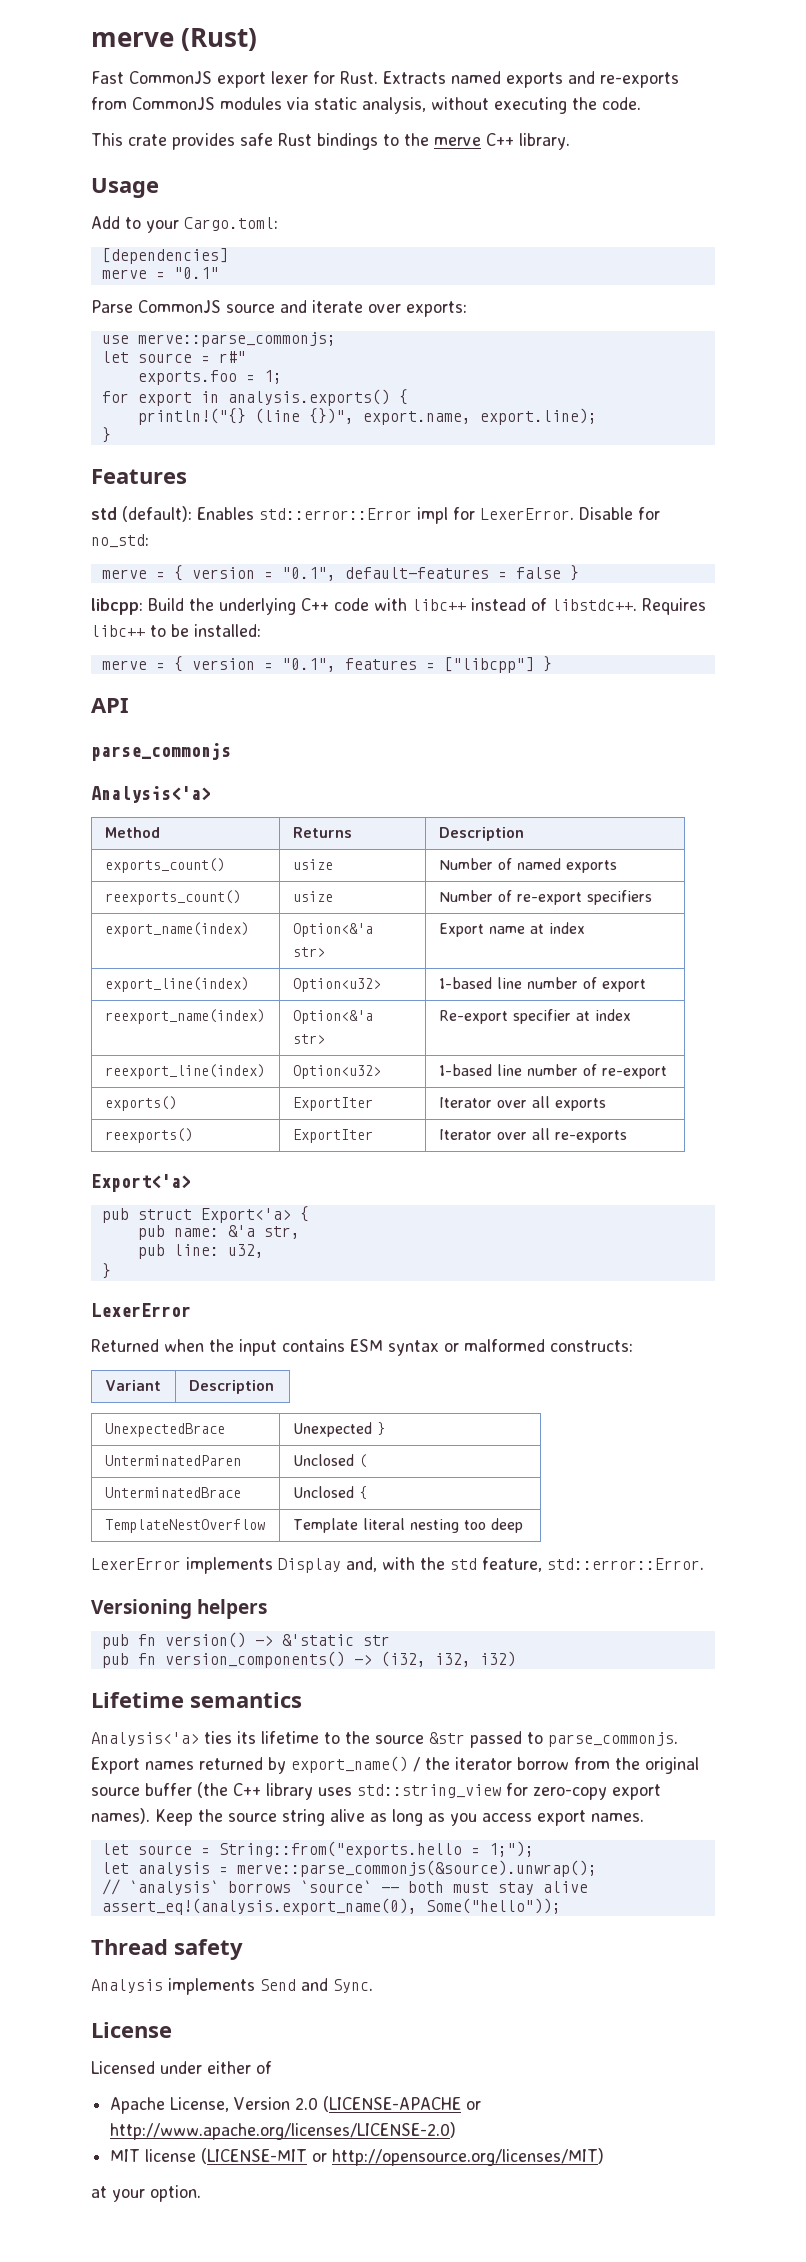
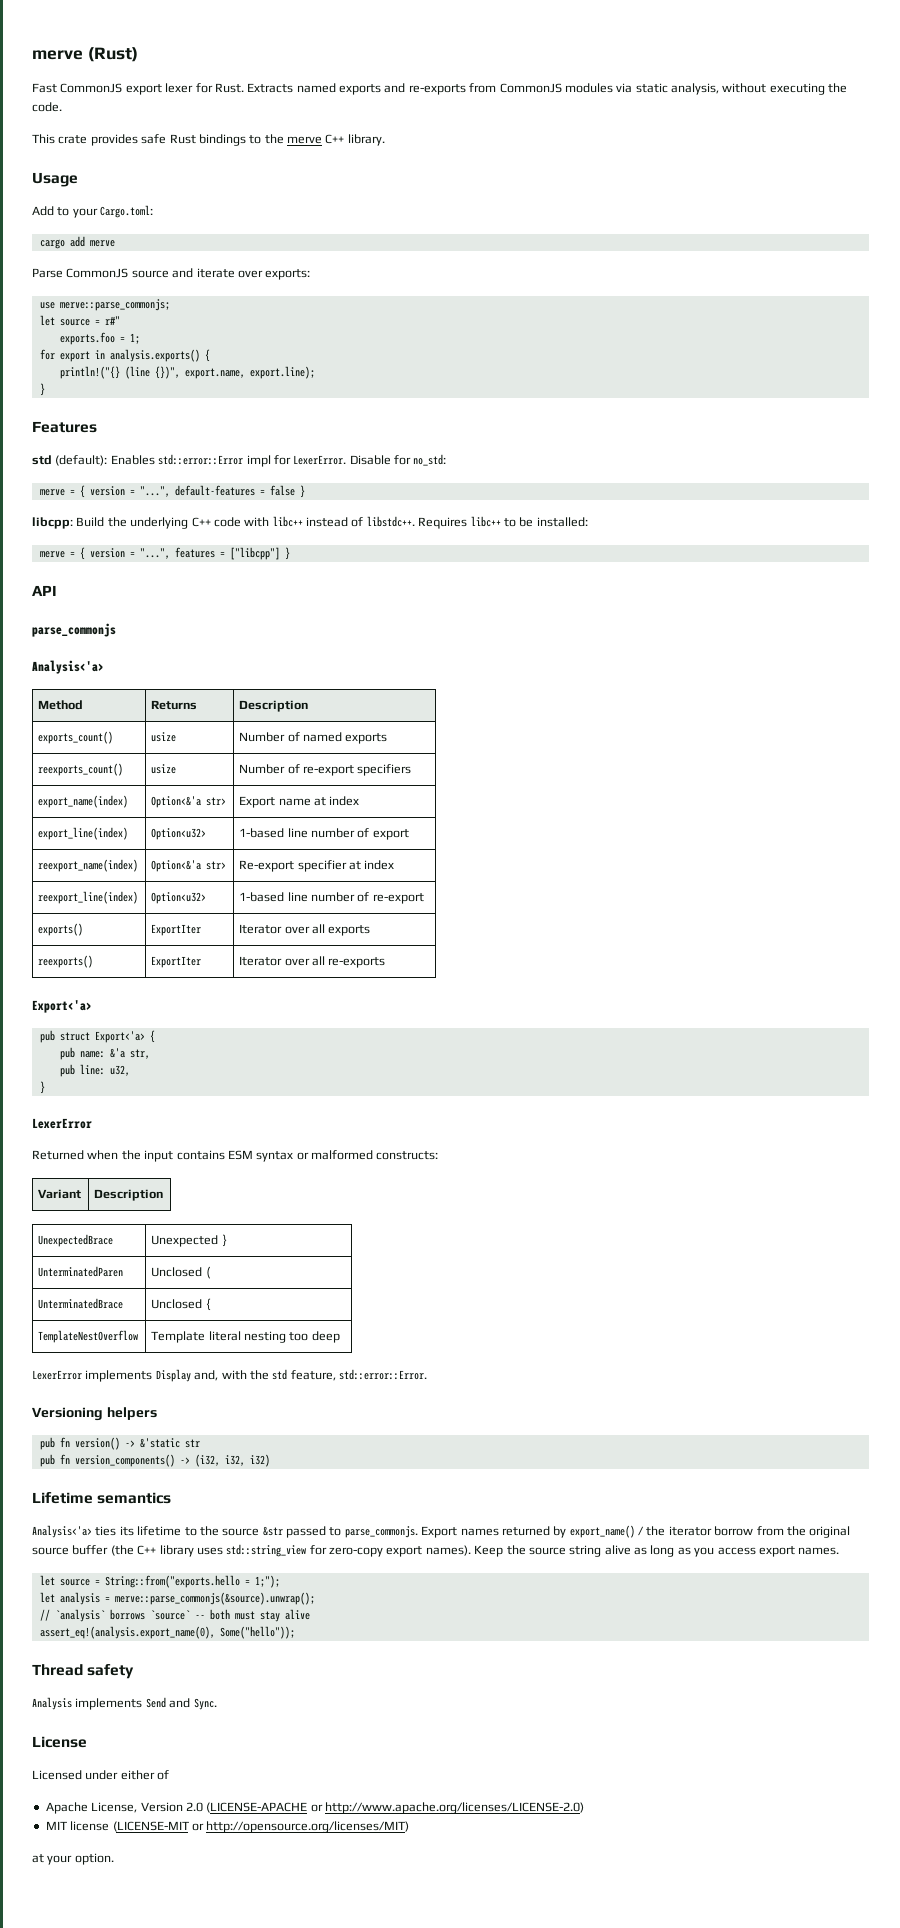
- [dependencies]
- merve = "0.1"
+ cargo add merve
- merve = { version = "0.1", default-features = false }
+ merve = { version = "...", default-features = false }
- merve = { version = "0.1", features = ["libcpp"] }
+ merve = { version = "...", features = ["libcpp"] }

